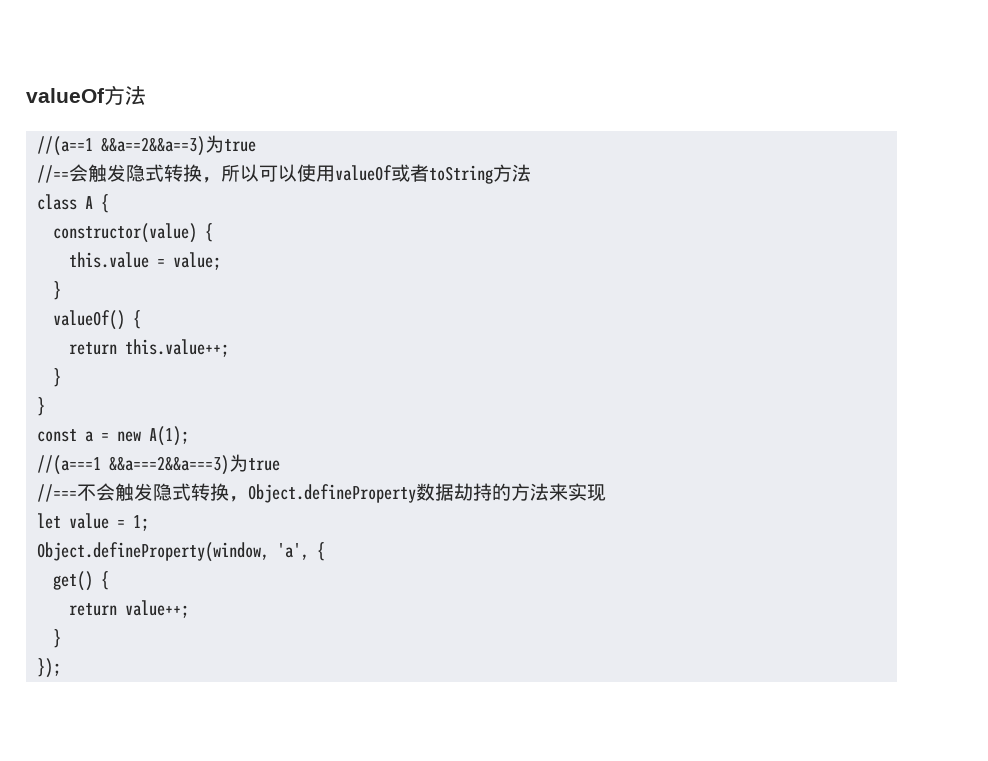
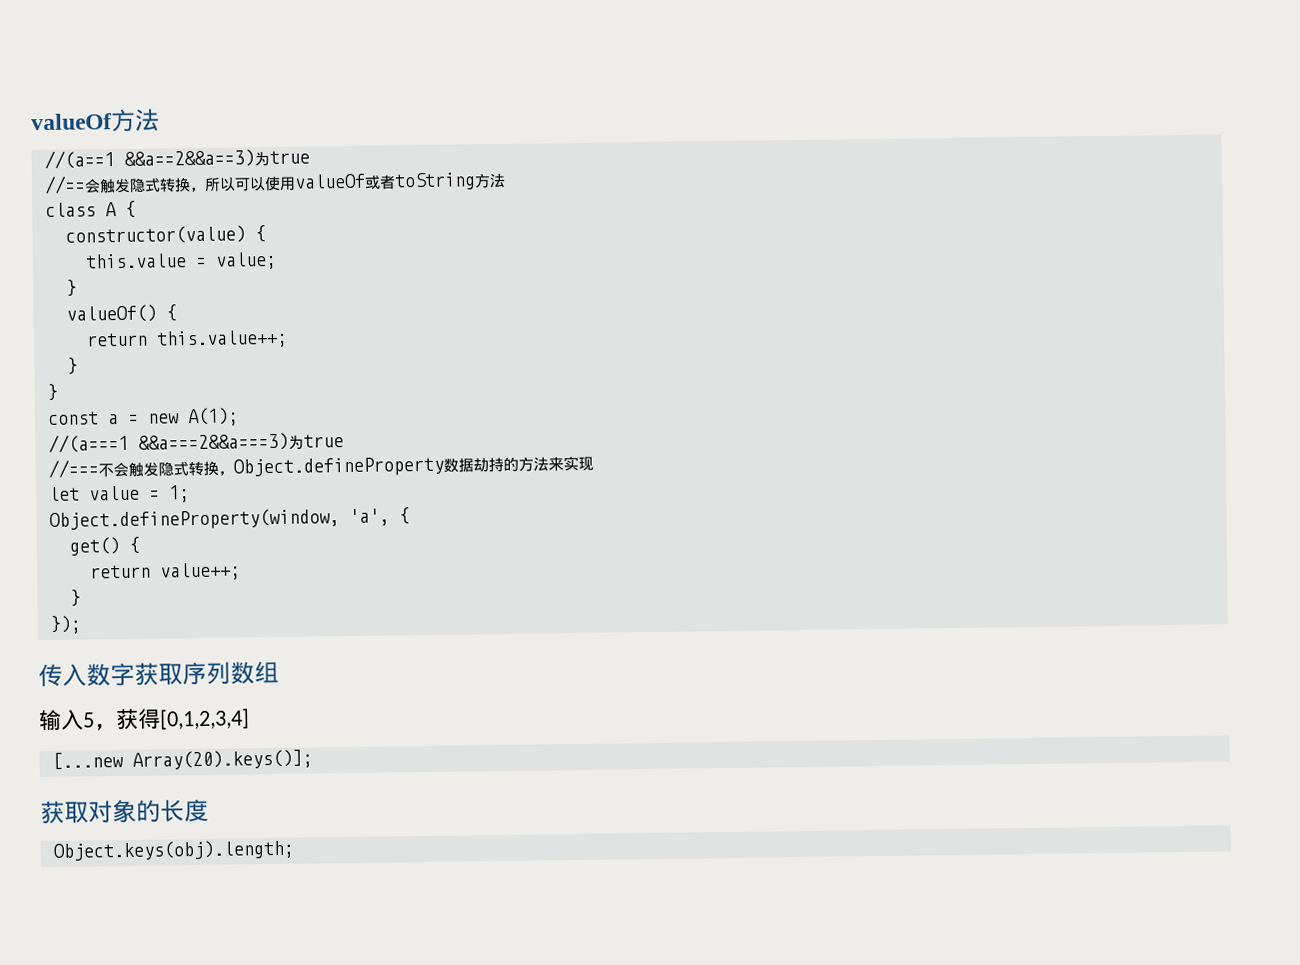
+ 传入数字获取序列数组
+ 输入5，获得[0,1,2,3,4]
+ [...new Array(20).keys()];
+ 获取对象的长度
+ Object.keys(obj).length;

